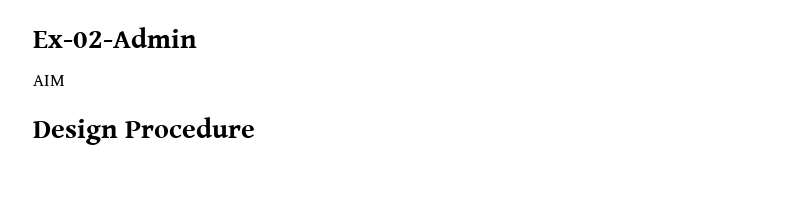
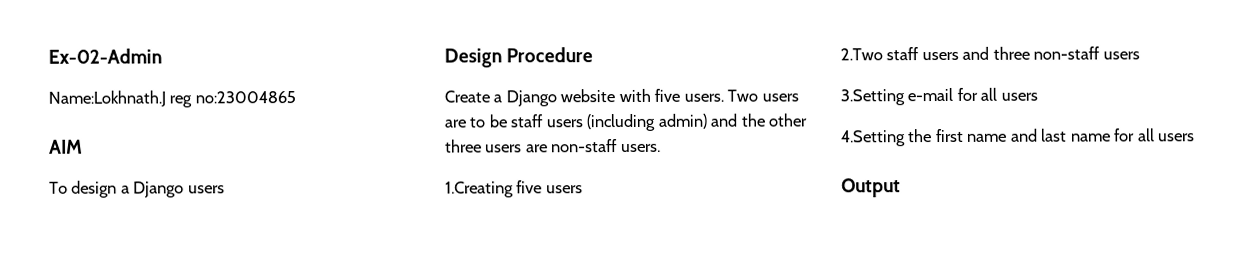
+ Name:Lokhnath.J reg no:23004865
  AIM
+ To design a Django users
  Design Procedure
+ Create a Django website with five users. Two users are to be staff users (including admin) and the other three users are non-staff users.
+ 1.Creating five users
+ 2.Two staff users and three non-staff users
+ 3.Setting e-mail for all users
+ 4.Setting the first name and last name for all users
+ Output

